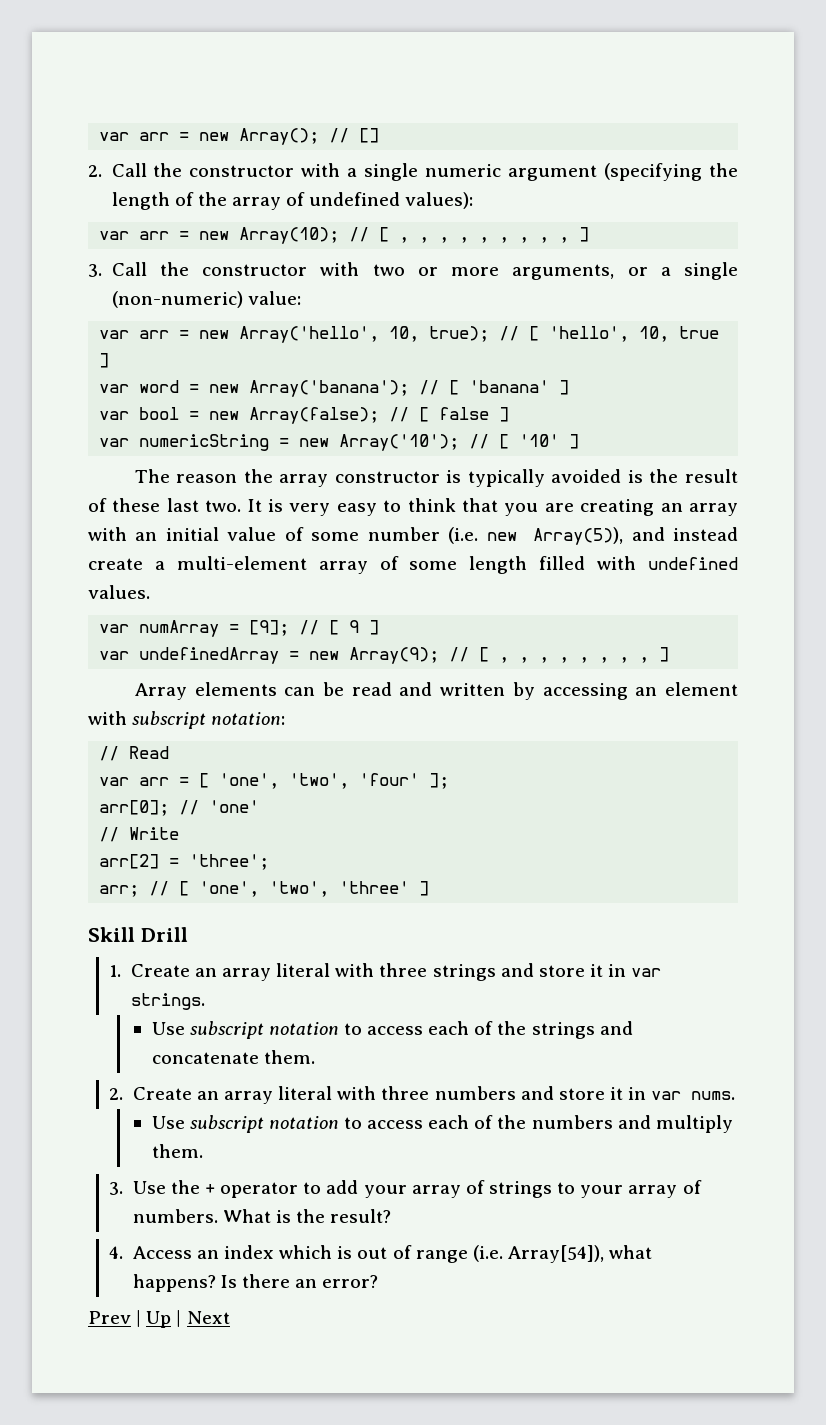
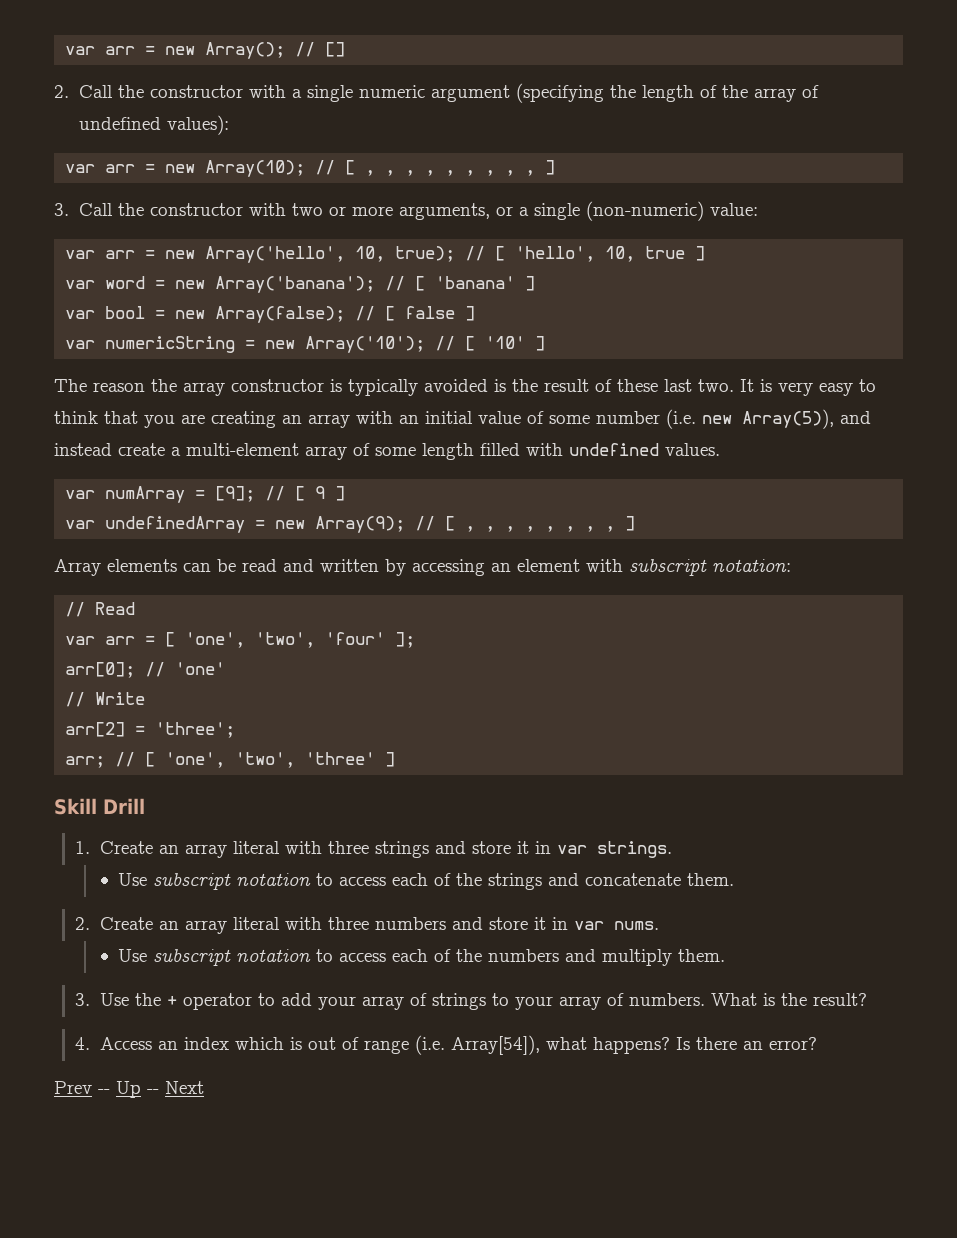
- Prev | Up | Next
+ Prev -- Up -- Next

